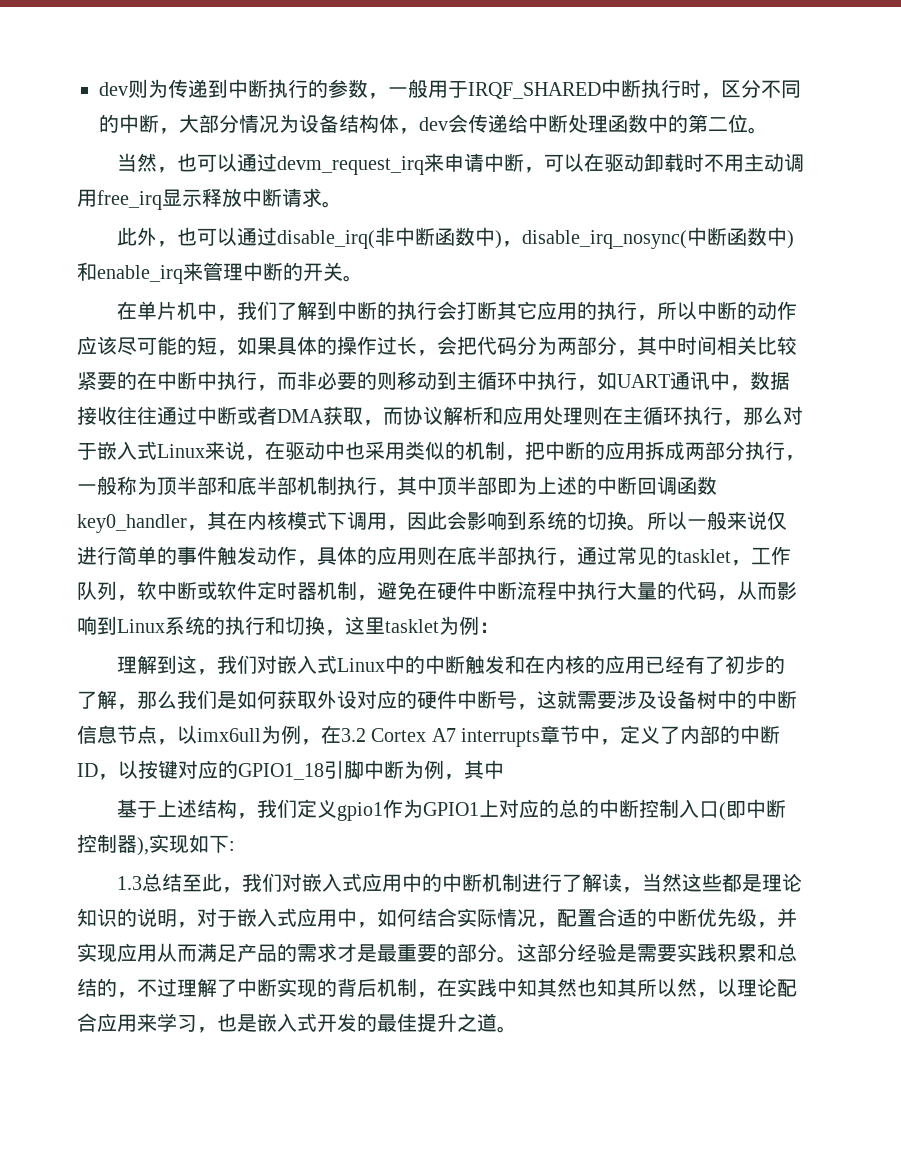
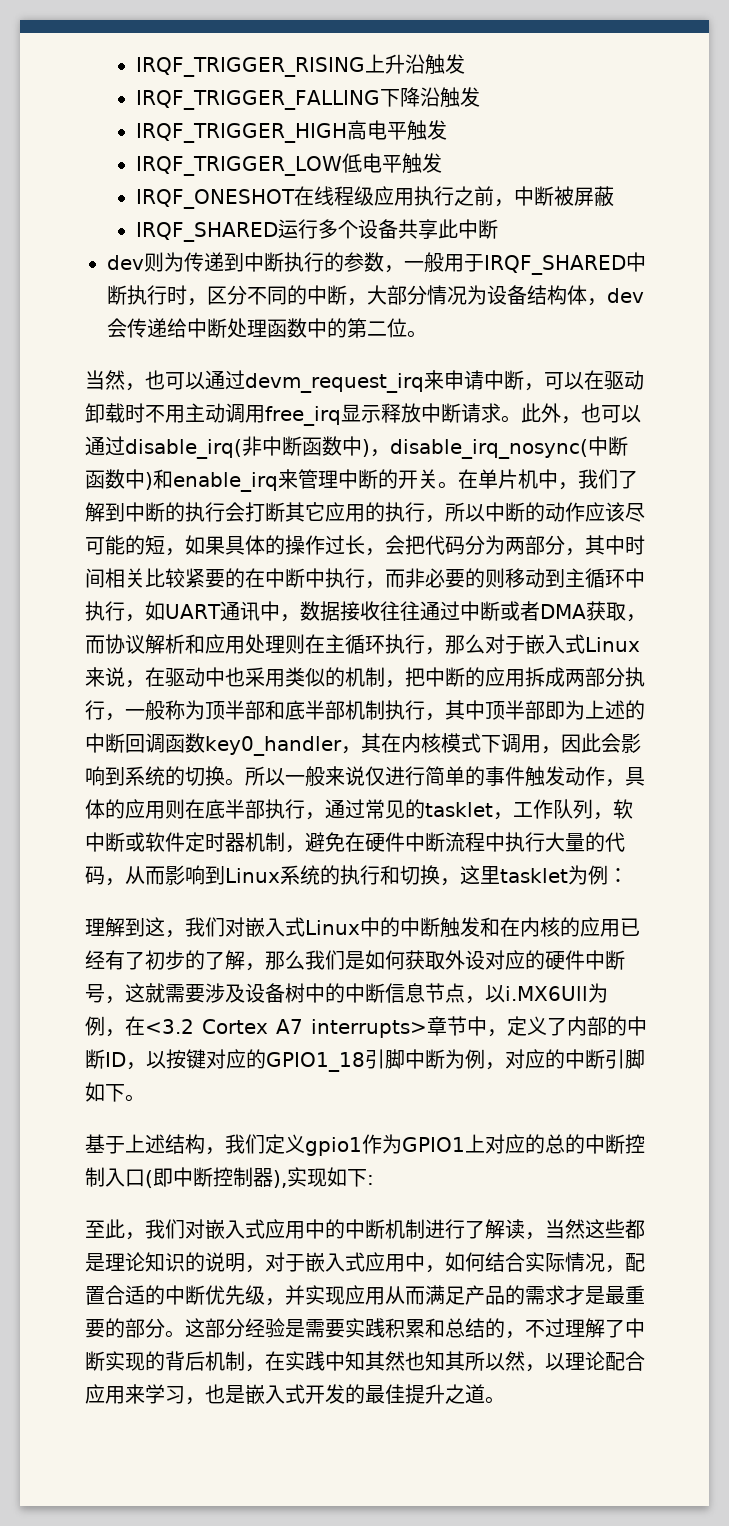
+ IRQF_TRIGGER_RISING上升沿触发
+ IRQF_TRIGGER_FALLING下降沿触发
+ IRQF_TRIGGER_HIGH高电平触发
+ IRQF_TRIGGER_LOW低电平触发
+ IRQF_ONESHOT在线程级应用执行之前，中断被屏蔽
+ IRQF_SHARED运行多个设备共享此中断
- 当然，也可以通过devm_request_irq来申请中断，可以在驱动卸载时不用主动调用free_irq显示释放中断请求。
- 此外，也可以通过disable_irq(非中断函数中)，disable_irq_nosync(中断函数中)和enable_irq来管理中断的开关。
- 在单片机中，我们了解到中断的执行会打断其它应用的执行，所以中断的动作应该尽可能的短，如果具体的操作过长，会把代码分为两部分，其中时间相关比较紧要的在中断中执行，而非必要的则移动到主循环中执行，如UART通讯中，数据接收往往通过中断或者DMA获取，而协议解析和应用处理则在主循环执行，那么对于嵌入式Linux来说，在驱动中也采用类似的机制，把中断的应用拆成两部分执行，一般称为顶半部和底半部机制执行，其中顶半部即为上述的中断回调函数key0_handler，其在内核模式下调用，因此会影响到系统的切换。
+ 当然，也可以通过devm_request_irq来申请中断，可以在驱动卸载时不用主动调用free_irq显示释放中断请求。此外，也可以通过disable_irq(非中断函数中)，disable_irq_nosync(中断函数中)和enable_irq来管理中断的开关。在单片机中，我们了解到中断的执行会打断其它应用的执行，所以中断的动作应该尽可能的短，如果具体的操作过长，会把代码分为两部分，其中时间相关比较紧要的在中断中执行，而非必要的则移动到主循环中执行，如UART通讯中，数据接收往往通过中断或者DMA获取，而协议解析和应用处理则在主循环执行，那么对于嵌入式Linux来说，在驱动中也采用类似的机制，把中断的应用拆成两部分执行，一般称为顶半部和底半部机制执行，其中顶半部即为上述的中断回调函数key0_handler，其在内核模式下调用，因此会影响到系统的切换。
- 理解到这，我们对嵌入式Linux中的中断触发和在内核的应用已经有了初步的了解，那么我们是如何获取外设对应的硬件中断号，这就需要涉及设备树中的中断信息节点，以imx6ull为例，在3.2 Cortex A7 interrupts章节中，定义了内部的中断ID，以按键对应的GPIO1_18引脚中断为例，其中
+ 理解到这，我们对嵌入式Linux中的中断触发和在内核的应用已经有了初步的了解，那么我们是如何获取外设对应的硬件中断号，这就需要涉及设备树中的中断信息节点，以i.MX6Ull为例，在<3.2 Cortex A7 interrupts>章节中，定义了内部的中断ID，以按键对应的GPIO1_18引脚中断为例，对应的中断引脚如下。
- 1.3总结至此，我们对嵌入式应用中的中断机制进行了解读，当然这些都是理论知识的说明，对于嵌入式应用中，如何结合实际情况，配置合适的中断优先级，并实现应用从而满足产品的需求才是最重要的部分。
+ 至此，我们对嵌入式应用中的中断机制进行了解读，当然这些都是理论知识的说明，对于嵌入式应用中，如何结合实际情况，配置合适的中断优先级，并实现应用从而满足产品的需求才是最重要的部分。

